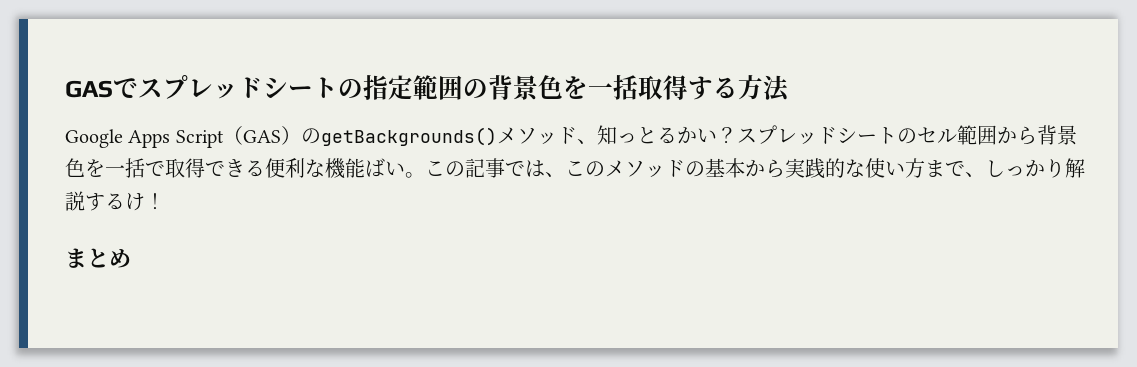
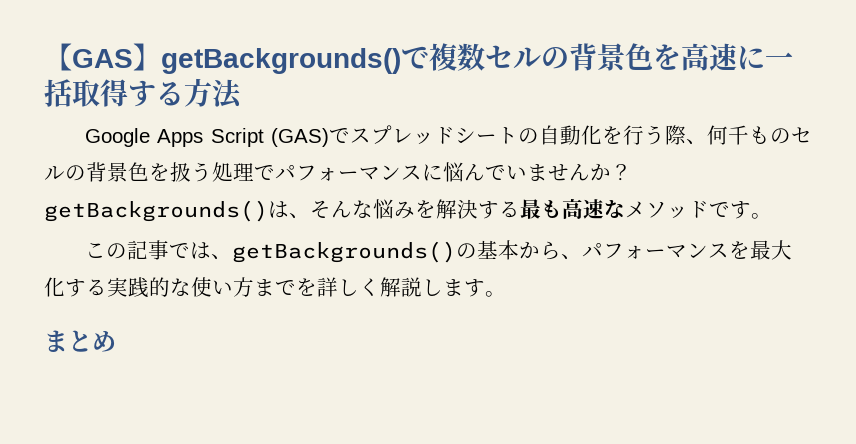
- GASでスプレッドシートの指定範囲の背景色を一括取得する方法
+ 【GAS】getBackgrounds()で複数セルの背景色を高速に一括取得する方法
- Google Apps Script（GAS）のgetBackgrounds()メソッド、知っとるかい？スプレッドシートのセル範囲から背景色を一括で取得できる便利な機能ばい。この記事では、このメソッドの基本から実践的な使い方まで、しっかり解説するけ！
+ Google Apps Script (GAS)でスプレッドシートの自動化を行う際、何千ものセルの背景色を扱う処理でパフォーマンスに悩んでいませんか？getBackgrounds()は、そんな悩みを解決する最も高速なメソッドです。
+ この記事では、getBackgrounds()の基本から、パフォーマンスを最大化する実践的な使い方までを詳しく解説します。

